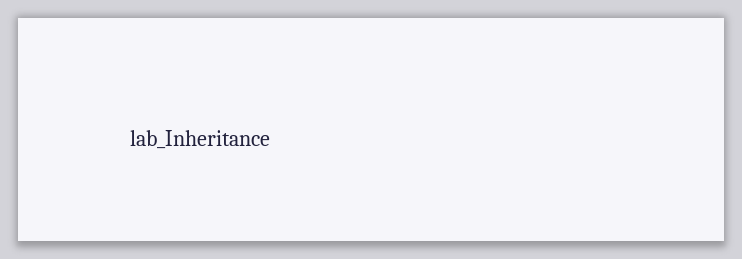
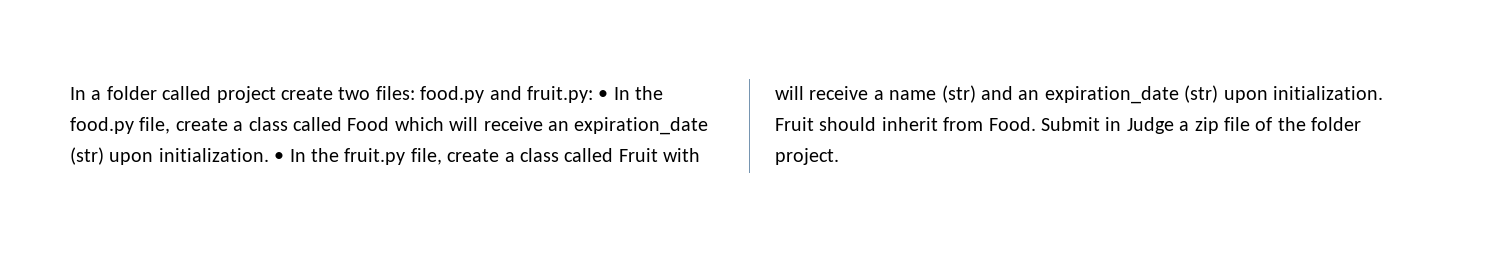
- lab_Inheritance
+ In a folder called project create two files: food.py and fruit.py: • In the food.py file, create a class called Food which will receive an expiration_date (str) upon initialization. • In the fruit.py file, create a class called Fruit with will receive a name (str) and an expiration_date (str) upon initialization. Fruit should inherit from Food. Submit in Judge a zip file of the folder project.

